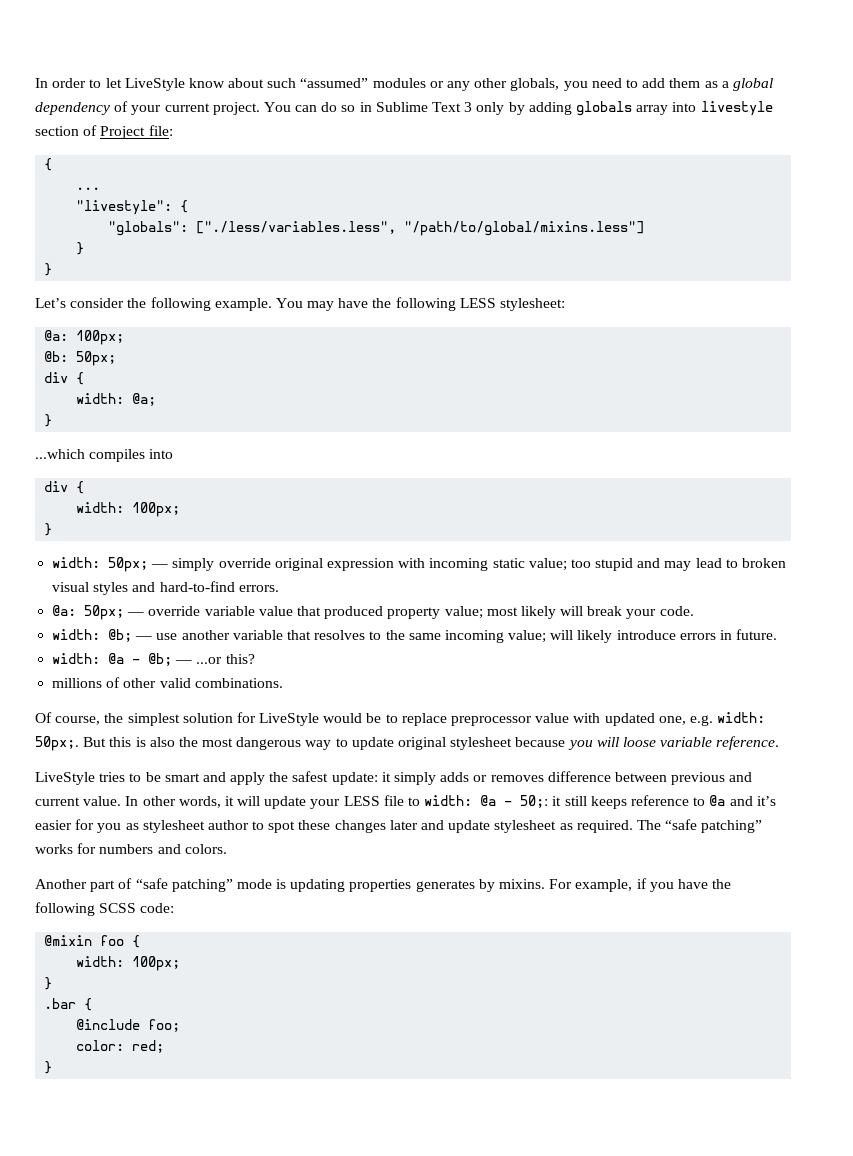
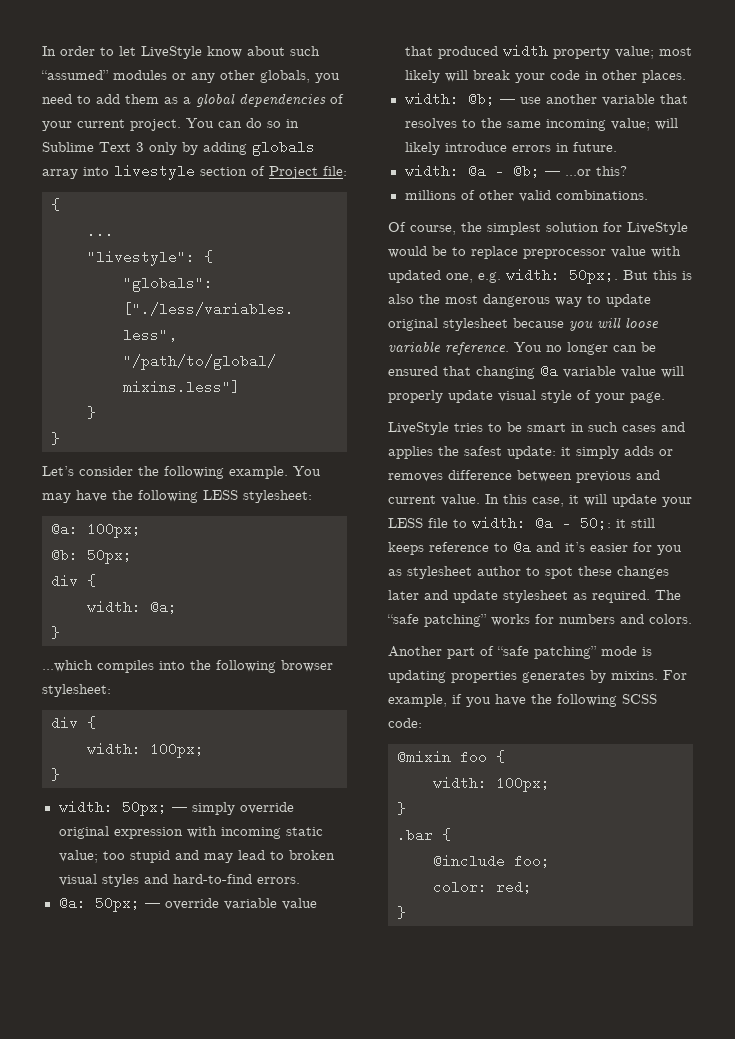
- In order to let LiveStyle know about such “assumed” modules or any other globals, you need to add them as a global dependency of your current project.
+ In order to let LiveStyle know about such “assumed” modules or any other globals, you need to add them as a global dependencies of your current project.
- ...which compiles into
+ ...which compiles into the following browser stylesheet:
- @a: 50px; — override variable value that produced property value; most likely will break your code.
+ @a: 50px; — override variable value that produced width property value; most likely will break your code in other places.
+ You no longer can be ensured that changing @a variable value will properly update visual style of your page.
- LiveStyle tries to be smart and apply the safest update: it simply adds or removes difference between previous and current value.
+ LiveStyle tries to be smart in such cases and applies the safest update: it simply adds or removes difference between previous and current value.
- In other words, it will update your LESS file to width: @a - 50;: it still keeps reference to @a and it’s easier for you as stylesheet author to spot these changes later and update stylesheet as required.
+ In this case, it will update your LESS file to width: @a - 50;: it still keeps reference to @a and it’s easier for you as stylesheet author to spot these changes later and update stylesheet as required.

